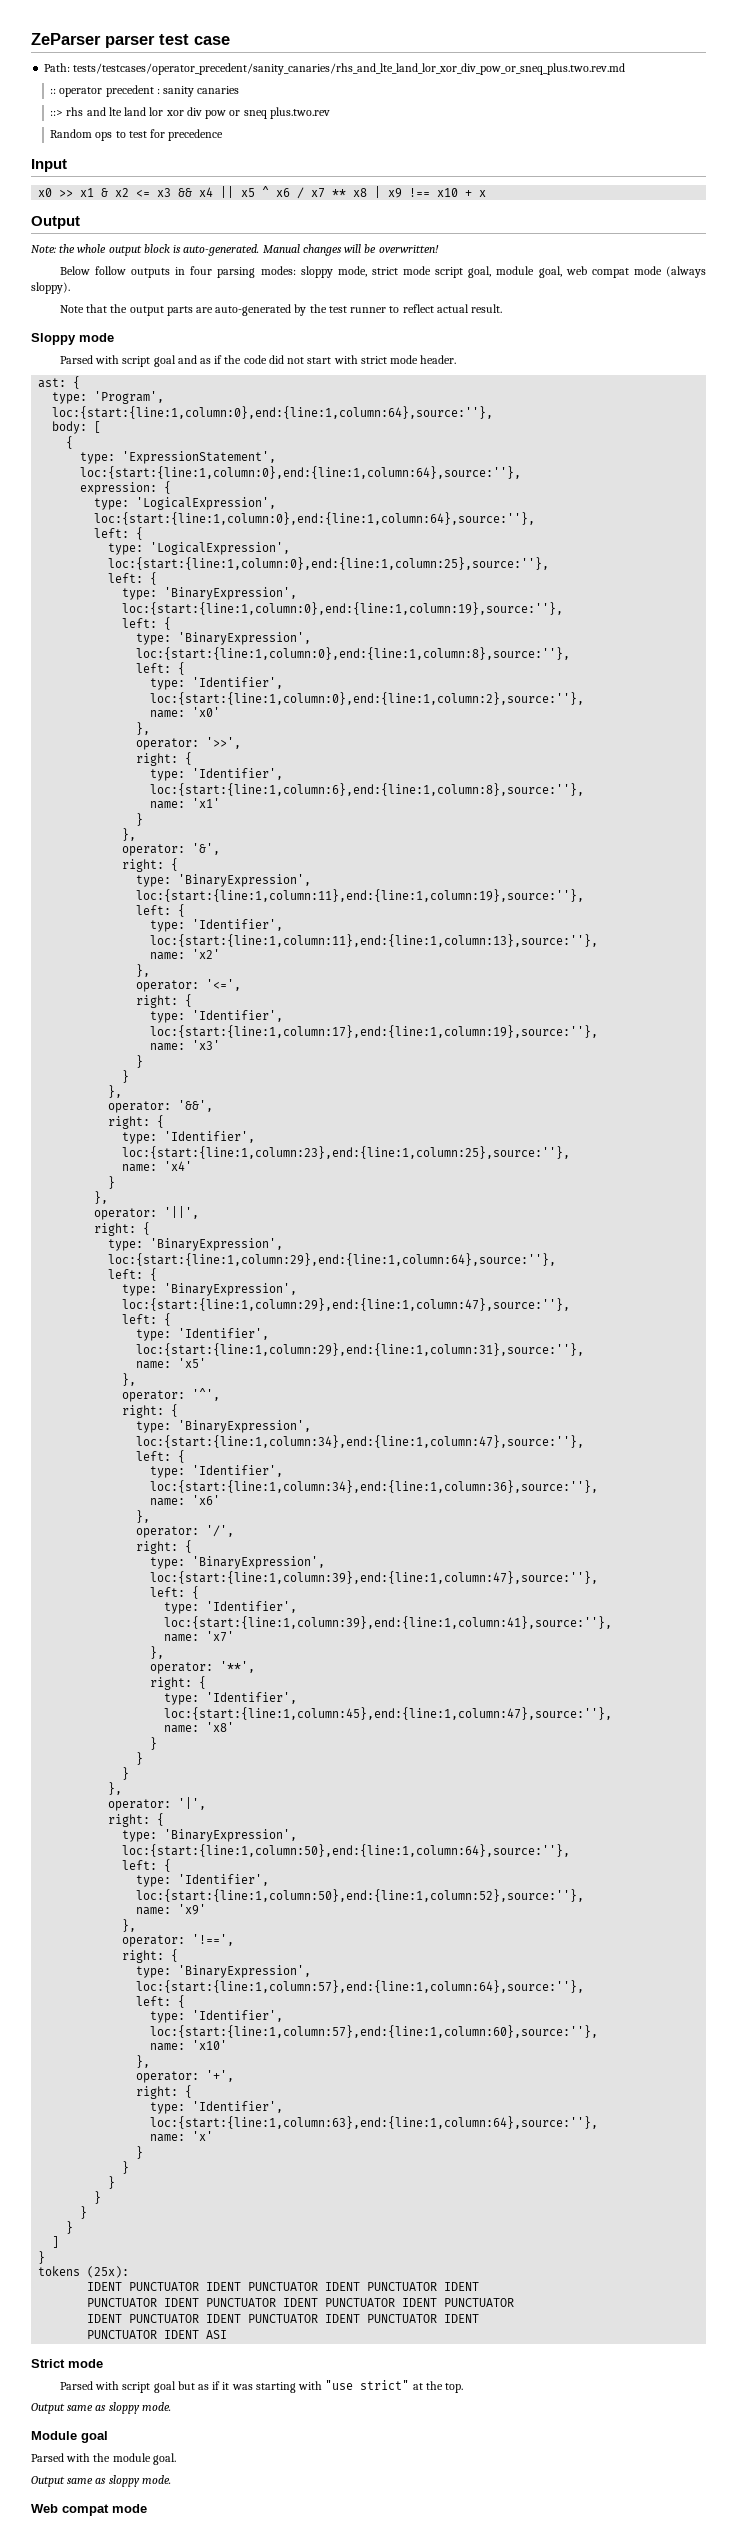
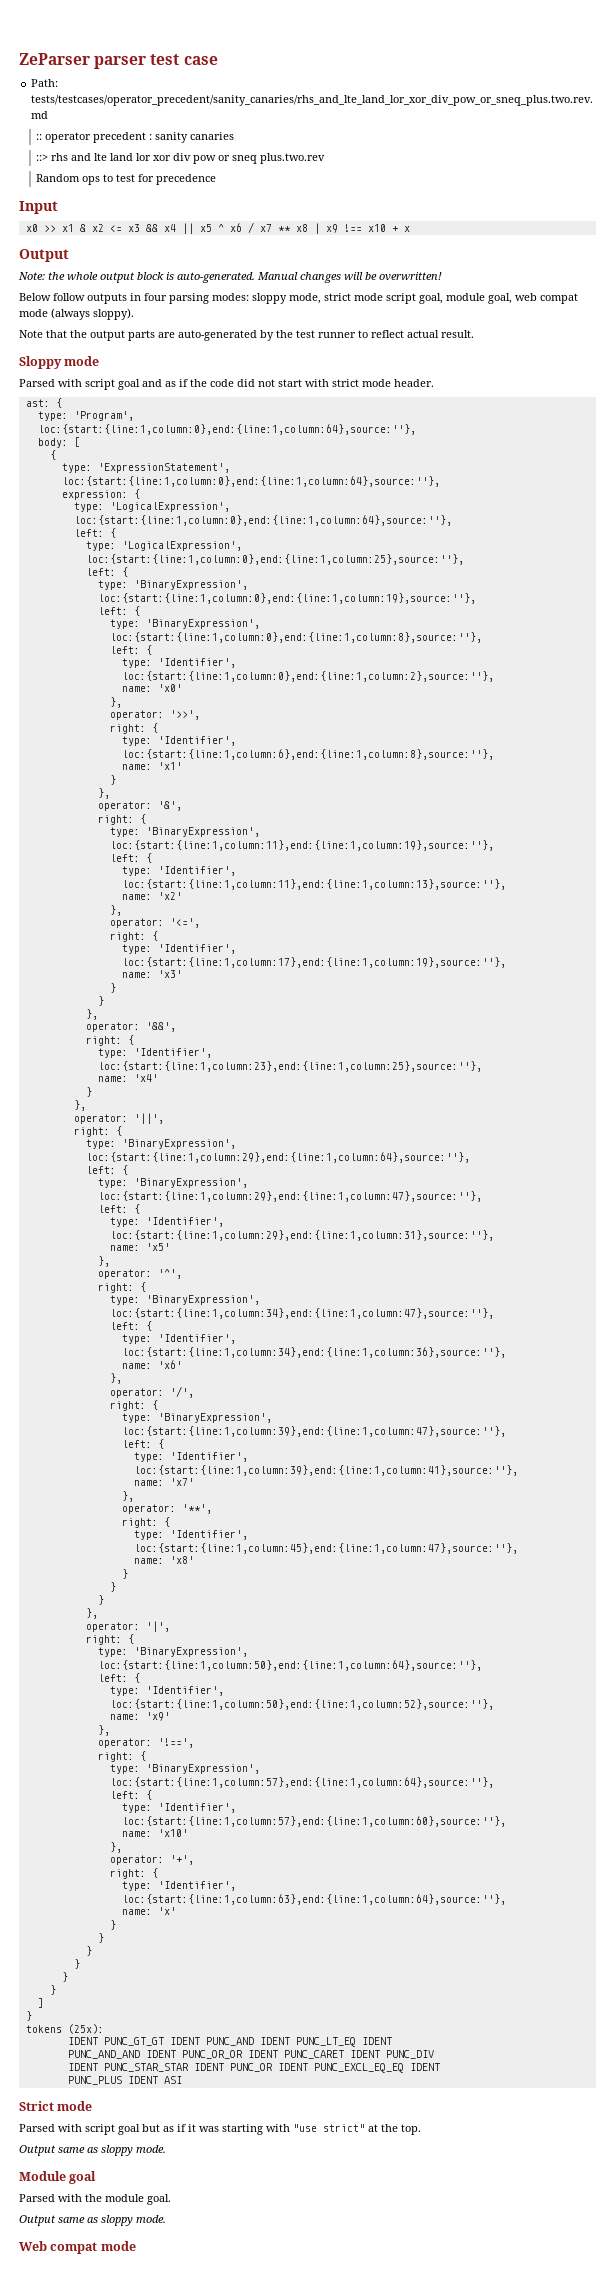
  tokens (25x):
- IDENT PUNCTUATOR IDENT PUNCTUATOR IDENT PUNCTUATOR IDENT
- PUNCTUATOR IDENT PUNCTUATOR IDENT PUNCTUATOR IDENT PUNCTUATOR
- IDENT PUNCTUATOR IDENT PUNCTUATOR IDENT PUNCTUATOR IDENT
- PUNCTUATOR IDENT ASI
+ IDENT PUNC_GT_GT IDENT PUNC_AND IDENT PUNC_LT_EQ IDENT
+ PUNC_AND_AND IDENT PUNC_OR_OR IDENT PUNC_CARET IDENT PUNC_DIV
+ IDENT PUNC_STAR_STAR IDENT PUNC_OR IDENT PUNC_EXCL_EQ_EQ IDENT
+ PUNC_PLUS IDENT ASI

